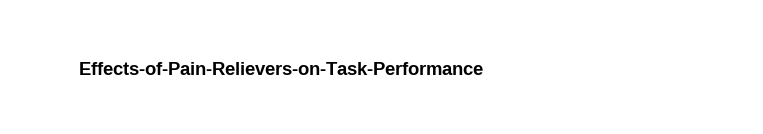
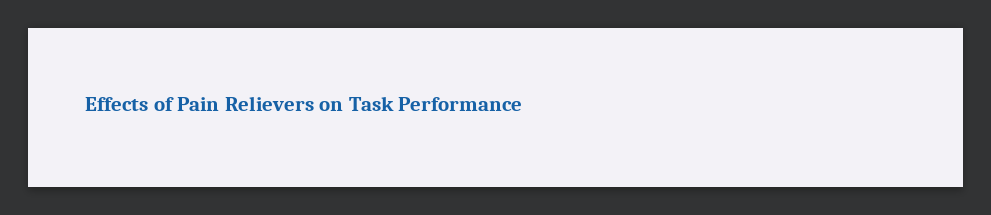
- Effects-of-Pain-Relievers-on-Task-Performance
+ Effects of Pain Relievers on Task Performance

